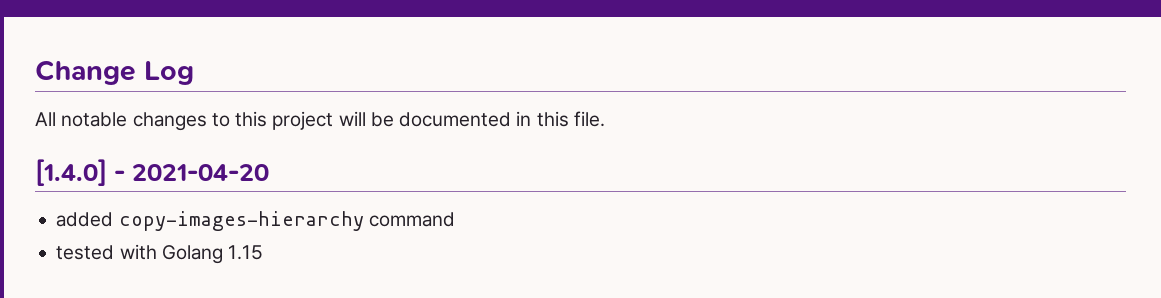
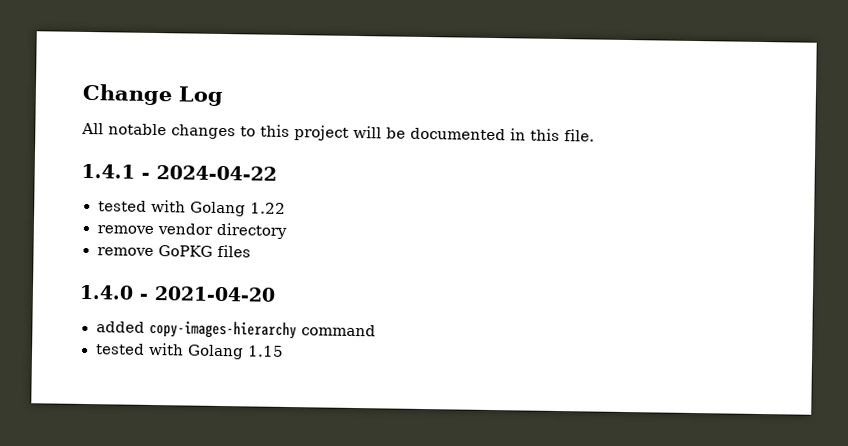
- [1.4.0] - 2021-04-20
+ 1.4.1 - 2024-04-22
+ tested with Golang 1.22
+ remove vendor directory
+ remove GoPKG files
+ 1.4.0 - 2021-04-20

